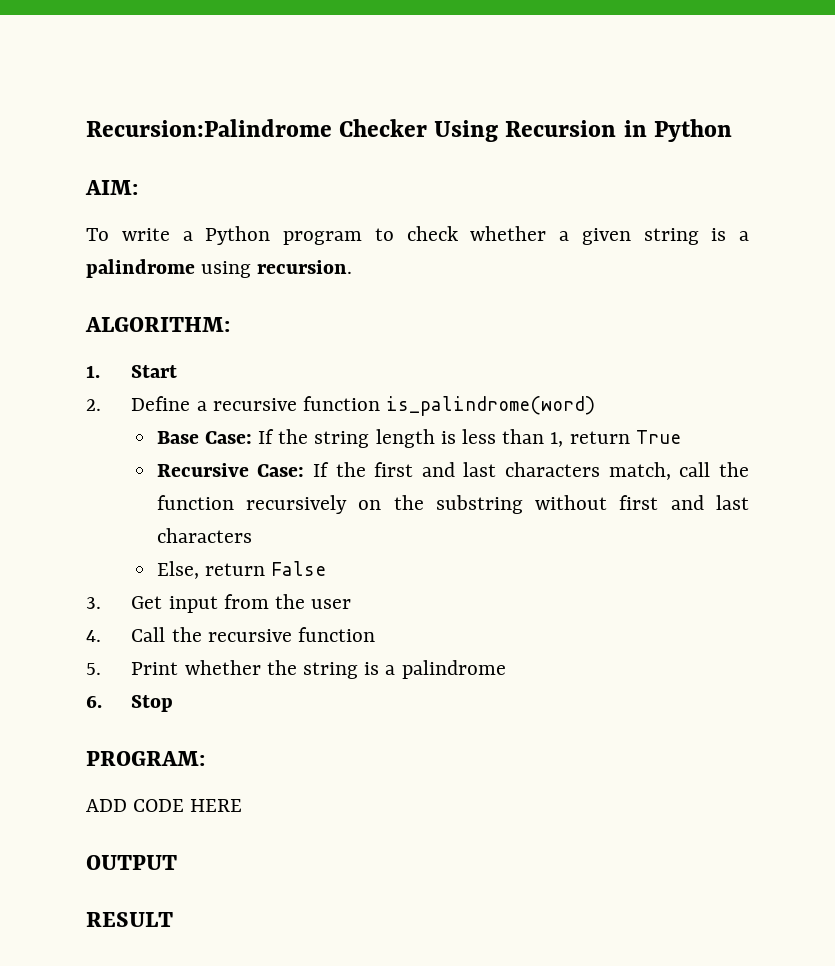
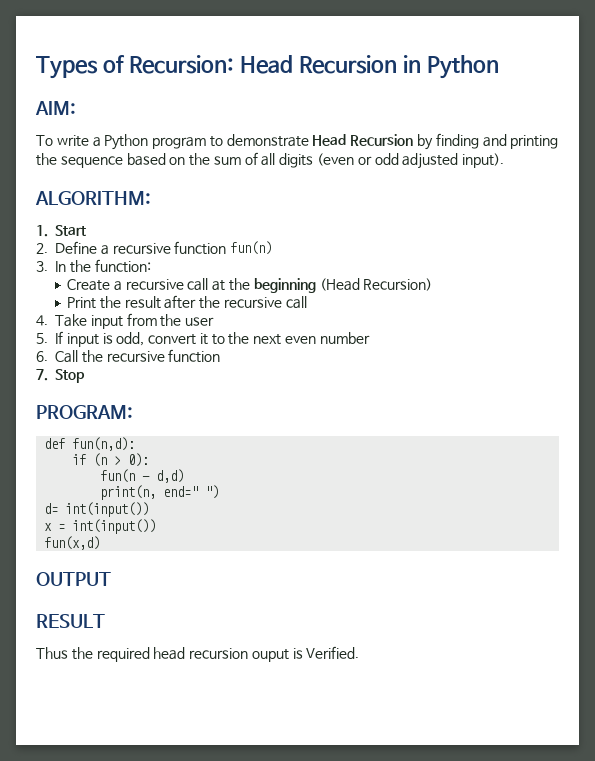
- Recursion:Palindrome Checker Using Recursion in Python
+ Types of Recursion: Head Recursion in Python
- To write a Python program to check whether a given string is a palindrome using recursion.
+ To write a Python program to demonstrate Head Recursion by finding and printing the sequence based on the sum of all digits (even or odd adjusted input).
- 2. Define a recursive function is_palindrome(word)
- Base Case: If the string length is less than 1, return True
- Recursive Case: If the first and last characters match, call the function recursively on the substring without first and last characters
- Else, return False
- 3. Get input from the user
- 4. Call the recursive function
- 5. Print whether the string is a palindrome
- 6. Stop
+ 2. Define a recursive function fun(n)
+ 3. In the function:
+ Create a recursive call at the beginning (Head Recursion)
+ Print the result after the recursive call
+ 4. Take input from the user
+ 5. If input is odd, convert it to the next even number
+ 6. Call the recursive function
+ 7. Stop
  PROGRAM:
- ADD CODE HERE
+ def fun(n,d):
+ if (n > 0):
+ fun(n - d,d)
+ print(n, end=" ")
+ d= int(input())
+ x = int(input())
+ fun(x,d)
  OUTPUT
  RESULT
+ Thus the required head recursion ouput is Verified.

